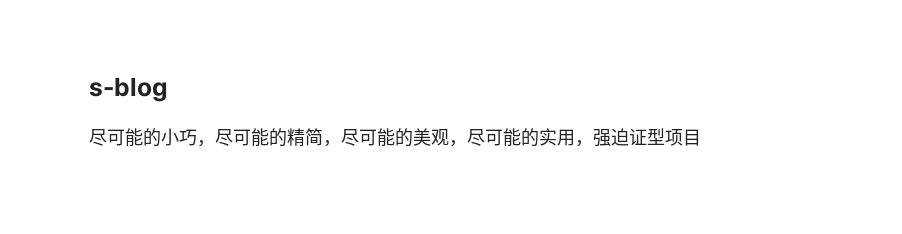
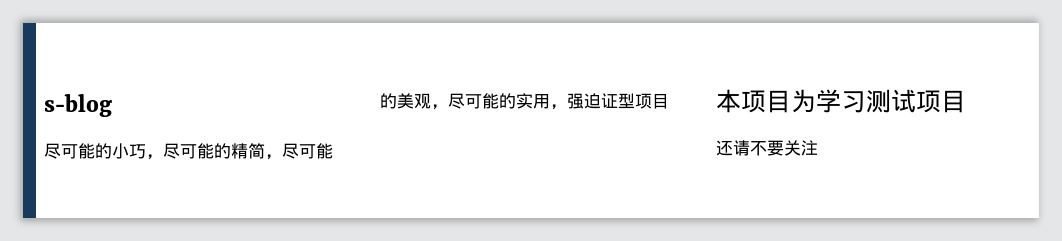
+ 本项目为学习测试项目
+ 还请不要关注

